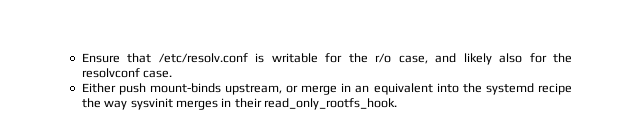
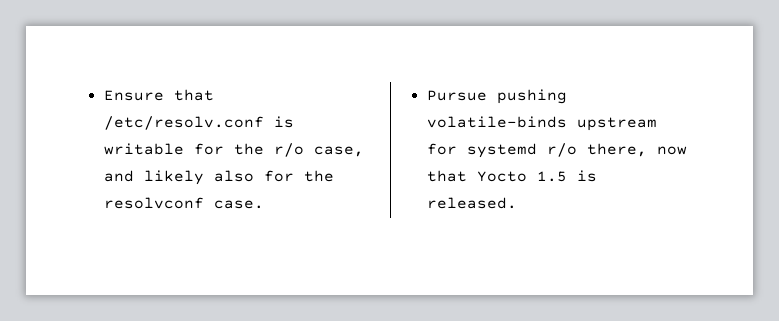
- Either push mount-binds upstream, or merge in an equivalent into the systemd recipe the way sysvinit merges in their read_only_rootfs_hook.
+ Pursue pushing volatile-binds upstream for systemd r/o there, now that Yocto 1.5 is released.

